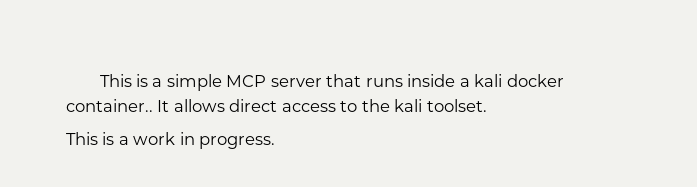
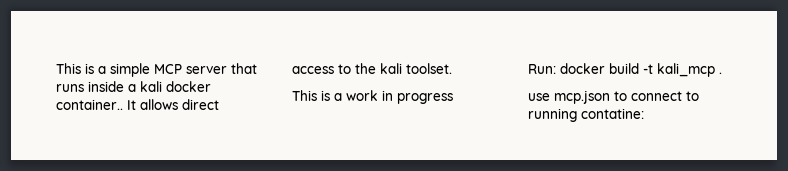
- This is a work in progress.
+ This is a work in progress
+ Run: docker build -t kali_mcp .
+ use mcp.json to connect to running contatine:

